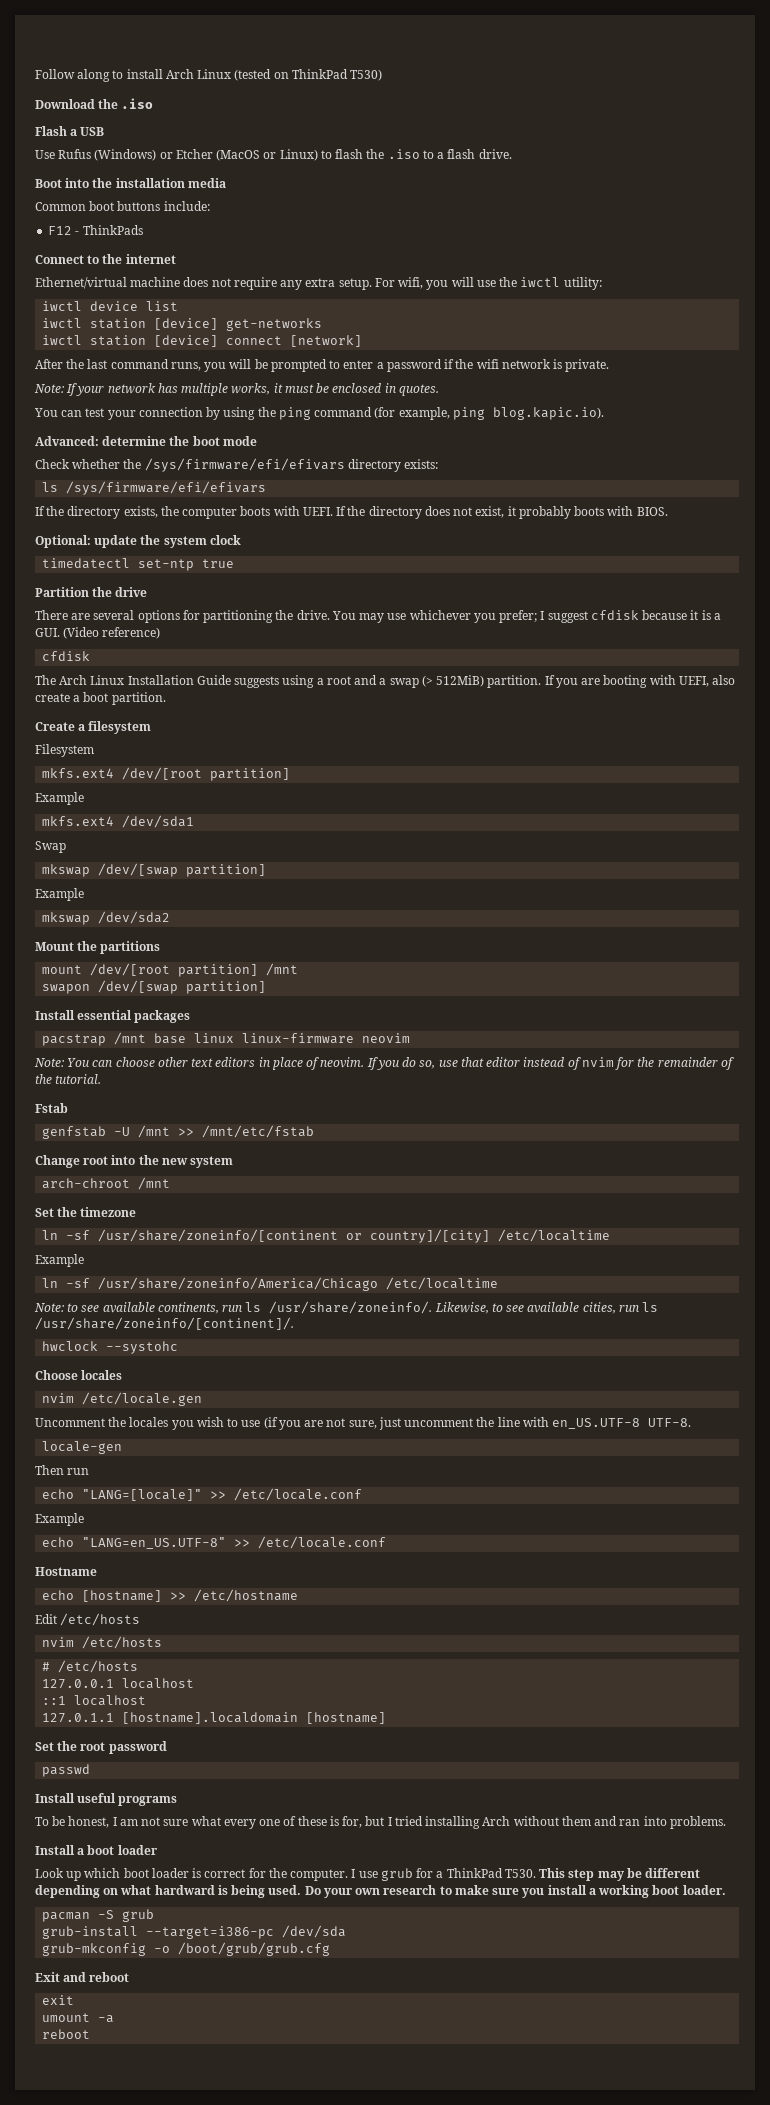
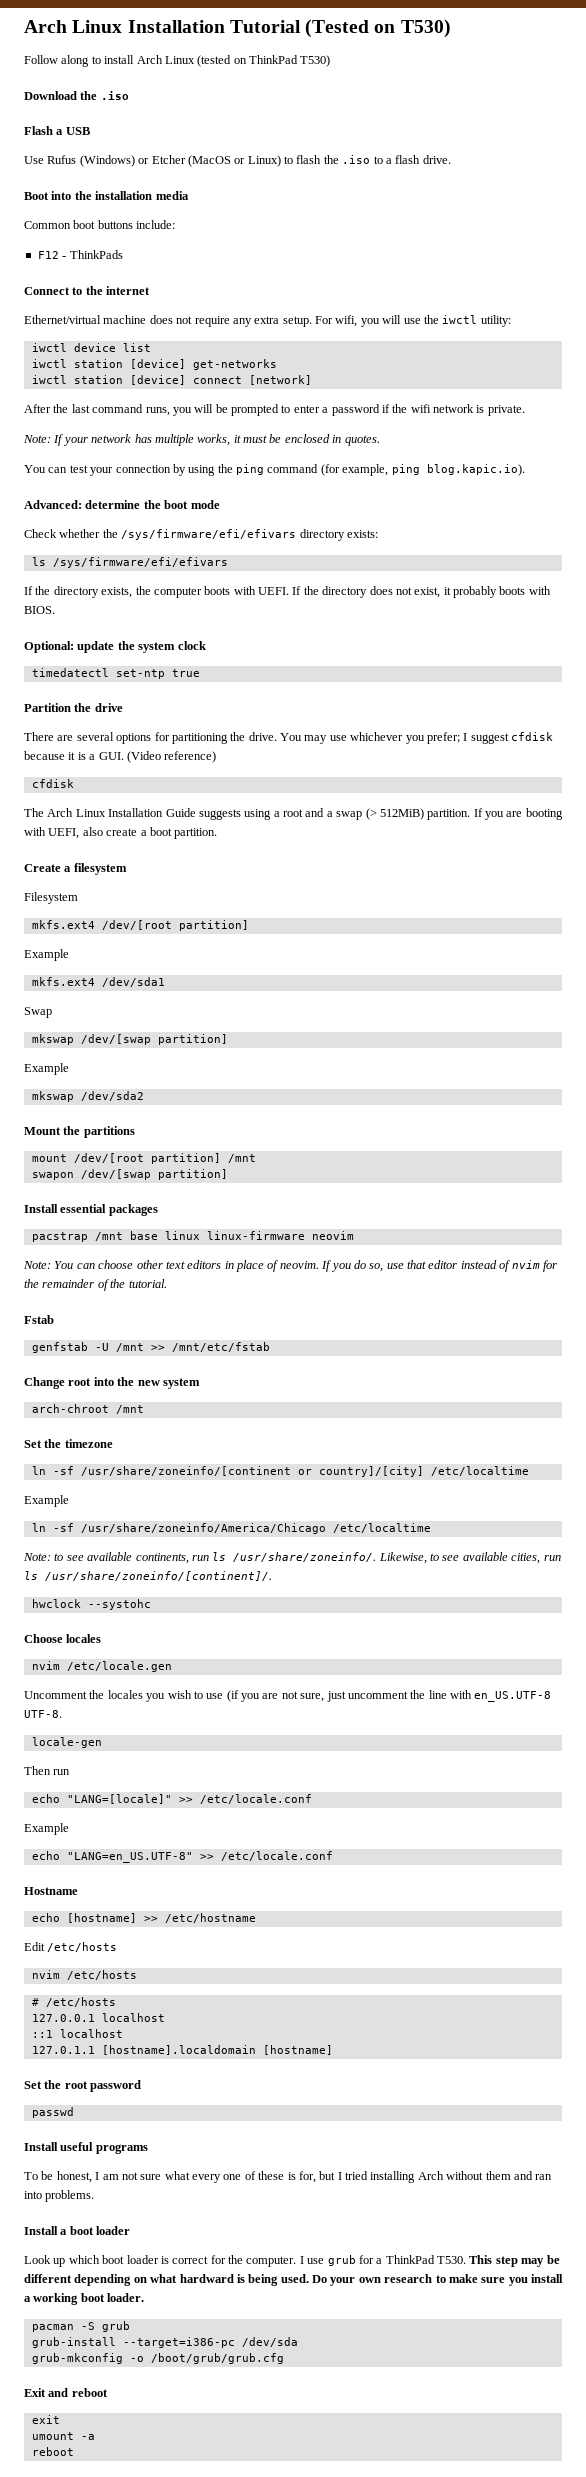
+ Arch Linux Installation Tutorial (Tested on T530)

